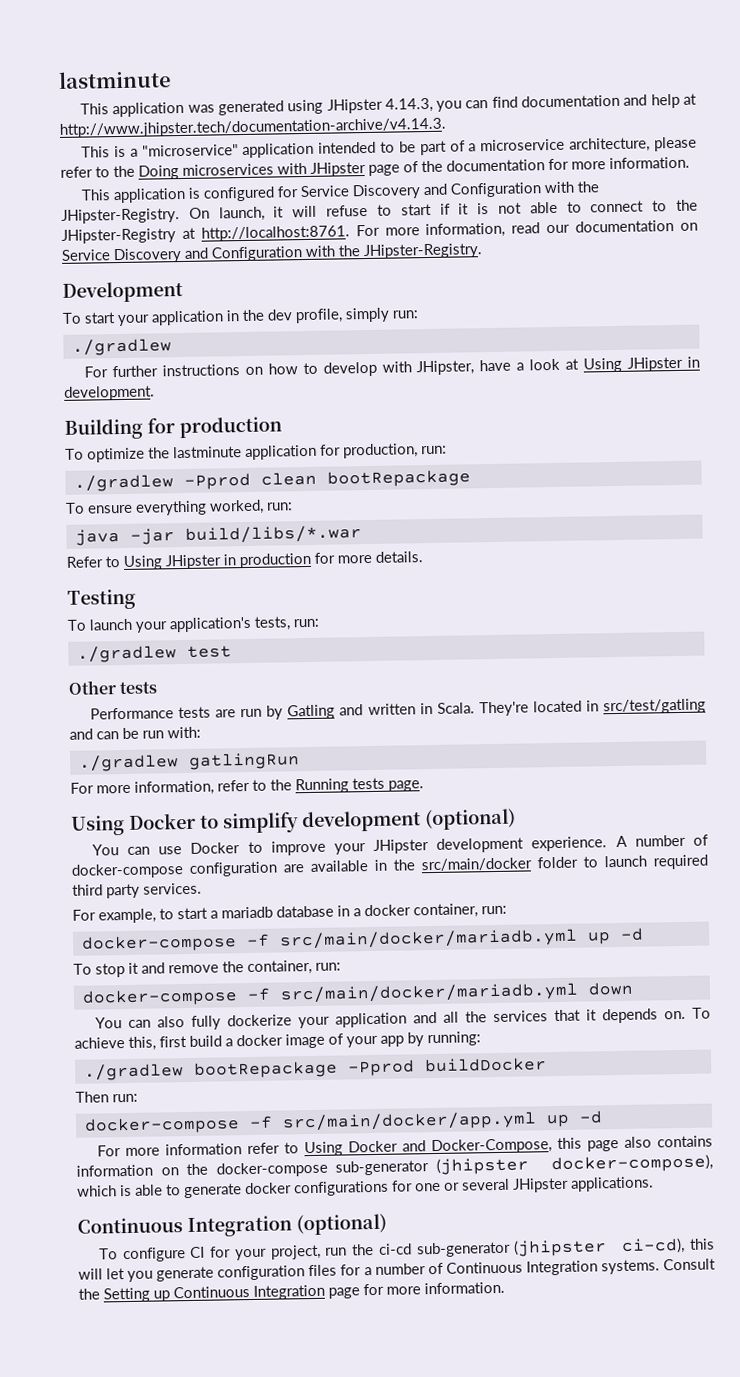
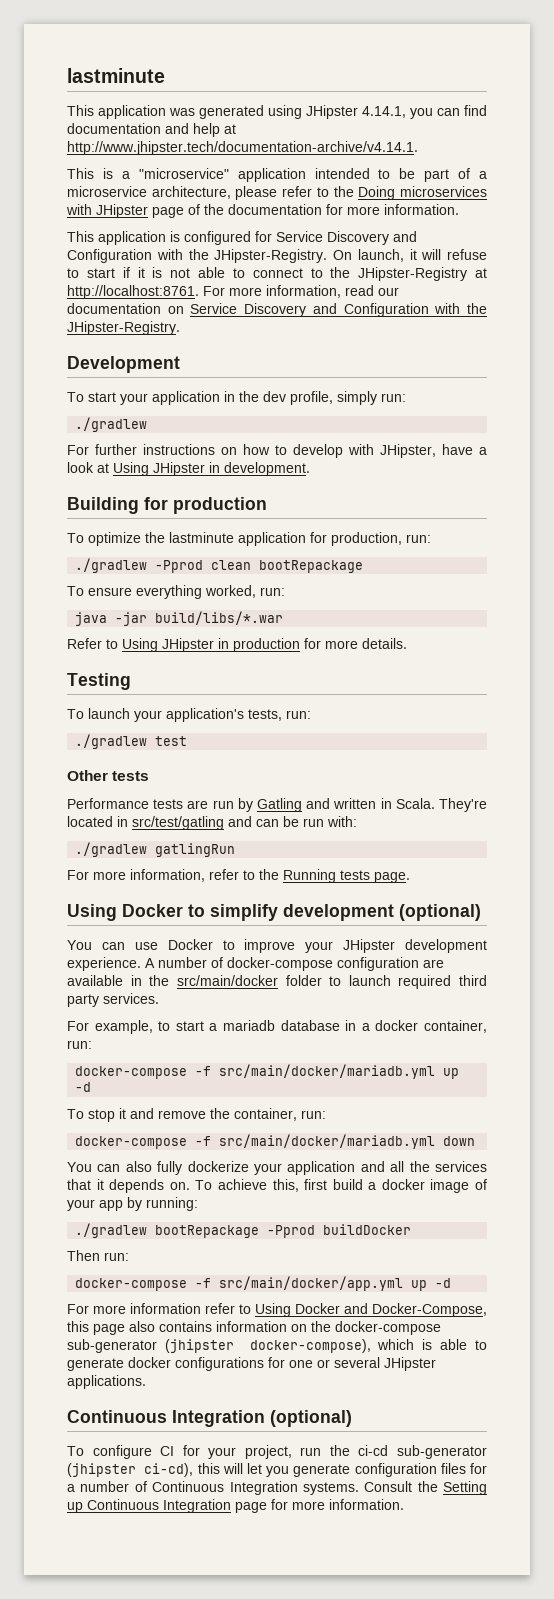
- This application was generated using JHipster 4.14.3, you can find documentation and help at http://www.jhipster.tech/documentation-archive/v4.14.3.
+ This application was generated using JHipster 4.14.1, you can find documentation and help at http://www.jhipster.tech/documentation-archive/v4.14.1.

